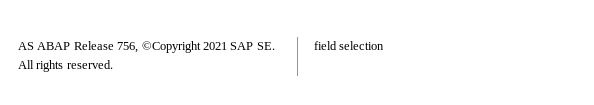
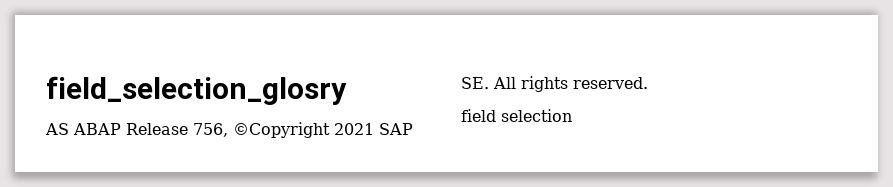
+ field_selection_glosry

